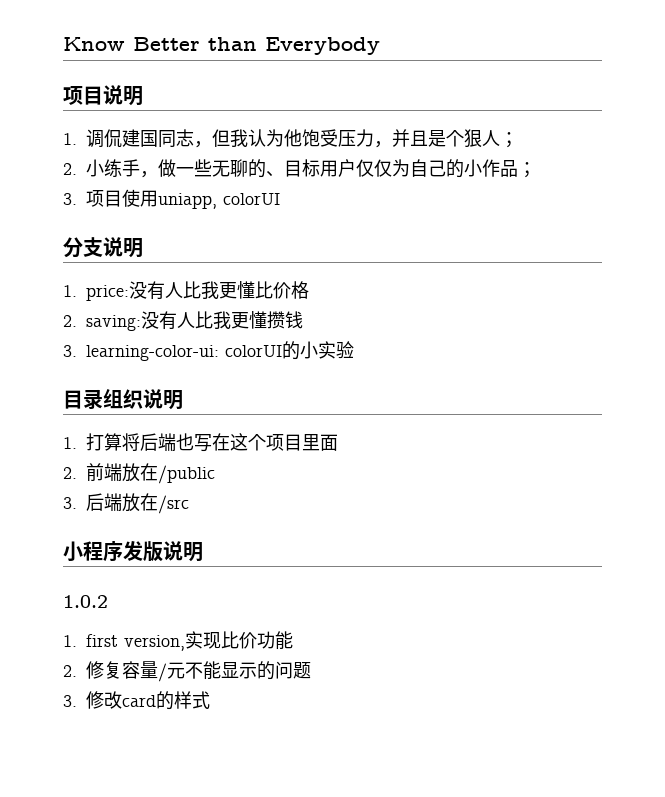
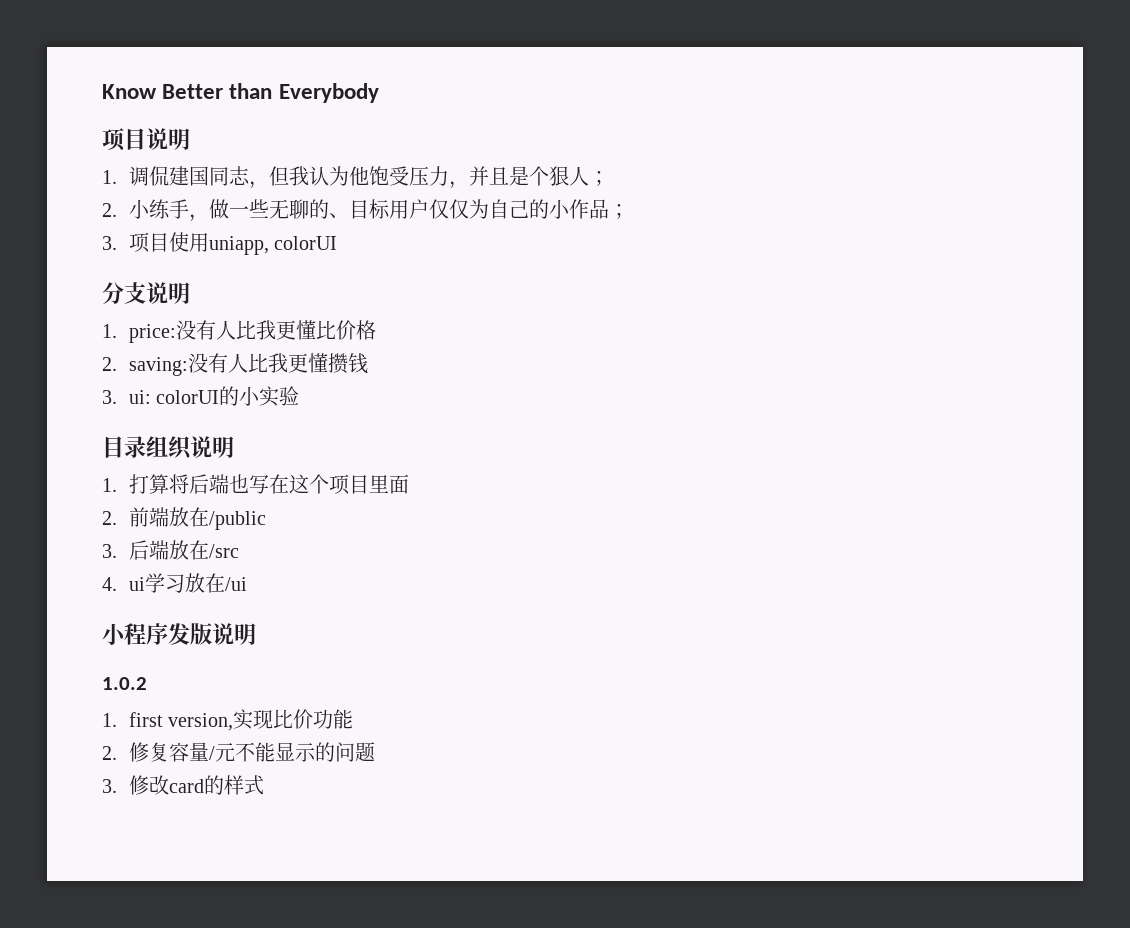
- 3. learning-color-ui: colorUI的小实验
+ 3. ui: colorUI的小实验
+ 4. ui学习放在/ui

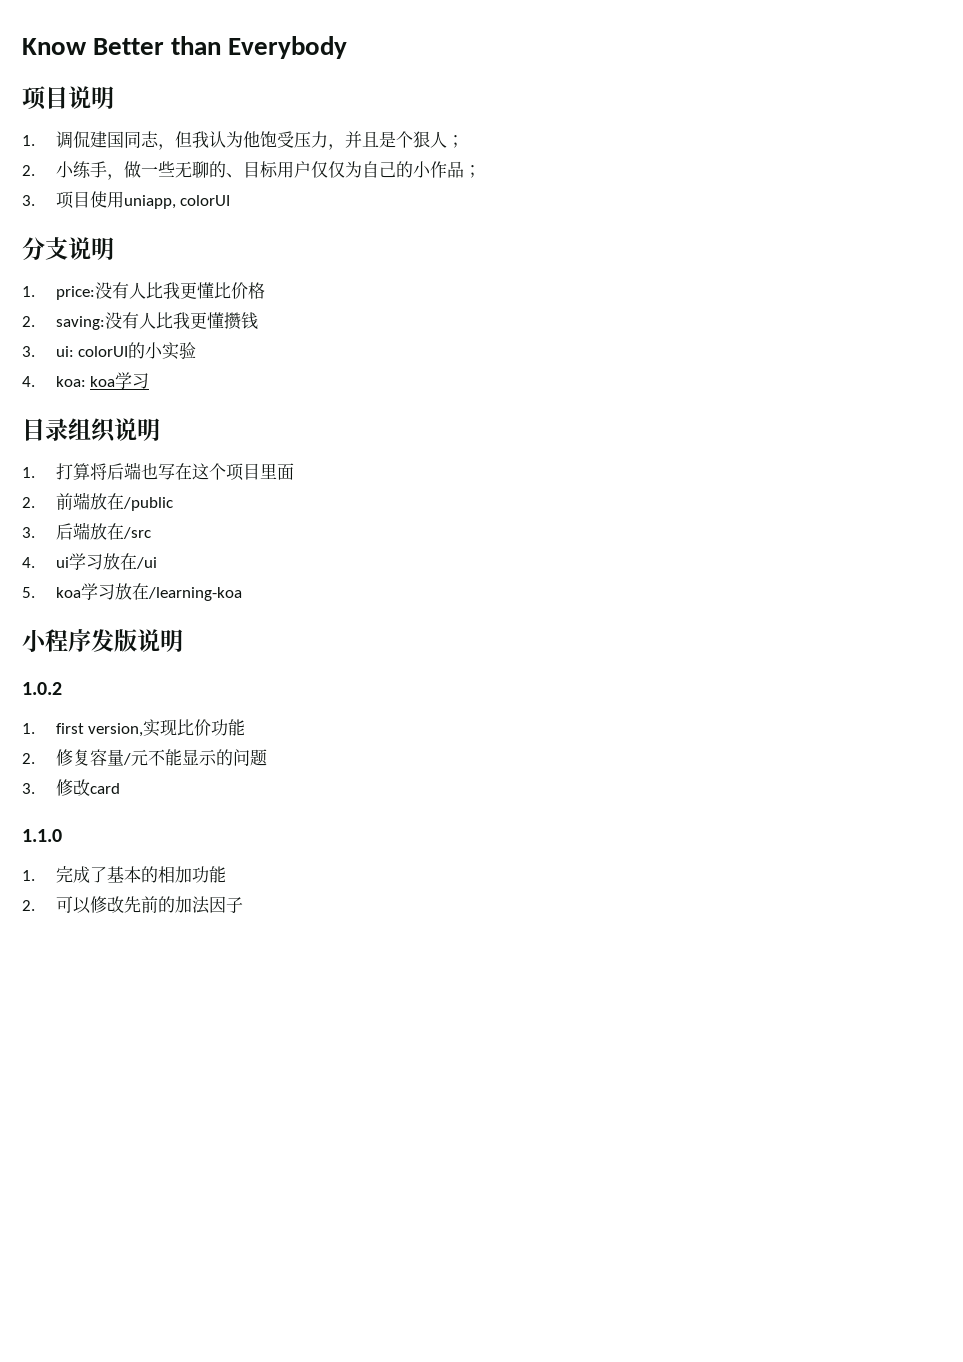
+ 4. koa: koa学习
+ 5. koa学习放在/learning-koa
- 3.修改card的样式
+ 3.修改card
+ 1.1.0
+ 1.完成了基本的相加功能
+ 2.可以修改先前的加法因子

